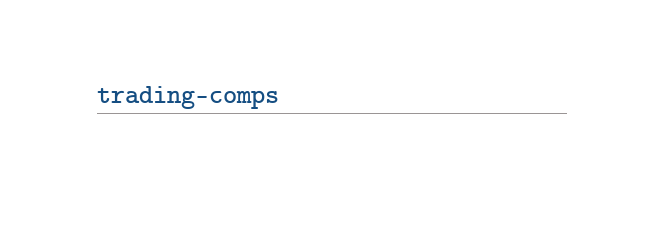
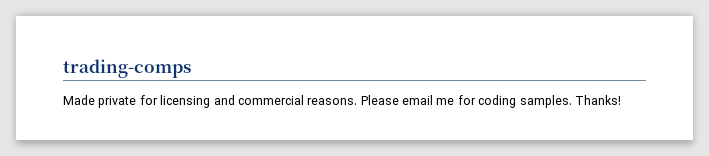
+ Made private for licensing and commercial reasons. Please email me for coding samples. Thanks!

